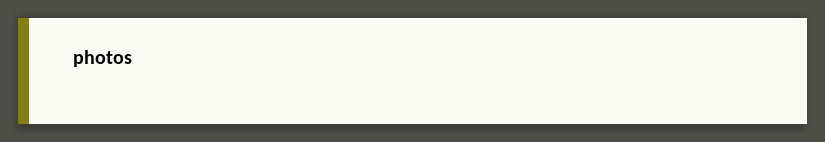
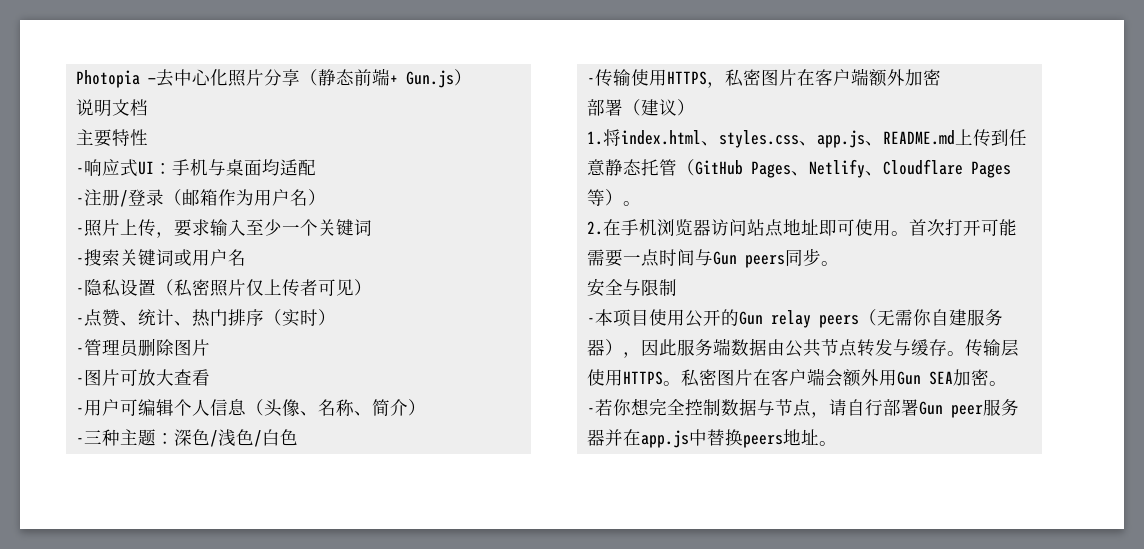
- photos
+ Photopia —去中心化照片分享（静态前端+ Gun.js）
+ 说明文档
+ 主要特性
+ -响应式UI：手机与桌面均适配
+ -注册/登录（邮箱作为用户名）
+ -照片上传，要求输入至少一个关键词
+ -搜索关键词或用户名
+ -隐私设置（私密照片仅上传者可见）
+ -点赞、统计、热门排序（实时）
+ -管理员删除图片
+ -图片可放大查看
+ -用户可编辑个人信息（头像、名称、简介）
+ -三种主题：深色/浅色/白色
+ -传输使用HTTPS，私密图片在客户端额外加密
+ 部署（建议）
+ 1.将index.html、styles.css、app.js、README.md上传到任意静态托管（GitHub Pages、Netlify、Cloudflare Pages等）。
+ 2.在手机浏览器访问站点地址即可使用。首次打开可能需要一点时间与Gun peers同步。
+ 安全与限制
+ -本项目使用公开的Gun relay peers（无需你自建服务器），因此服务端数据由公共节点转发与缓存。传输层使用HTTPS。私密图片在客户端会额外用Gun SEA加密。
+ -若你想完全控制数据与节点，请自行部署Gun peer服务器并在app.js中替换peers地址。

